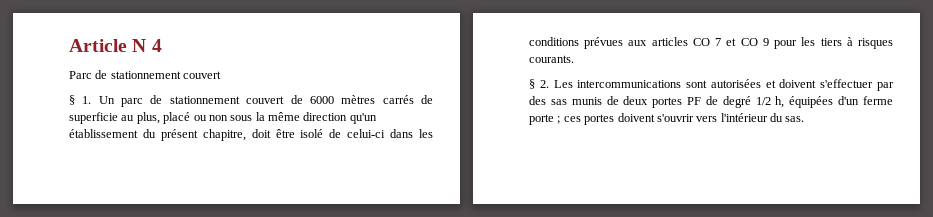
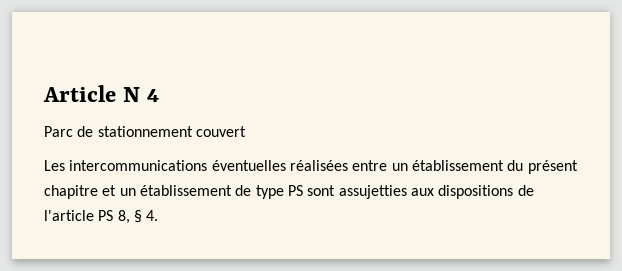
- § 1. Un parc de stationnement couvert de 6000 mètres carrés de superficie au plus, placé ou non sous la même direction qu'un établissement du présent chapitre, doit être isolé de celui-ci dans les conditions prévues aux articles CO 7 et CO 9 pour les tiers à risques courants.
- § 2. Les intercommunications sont autorisées et doivent s'effectuer par des sas munis de deux portes PF de degré 1/2 h, équipées d'un ferme porte ; ces portes doivent s'ouvrir vers l'intérieur du sas.
+ Les intercommunications éventuelles réalisées entre un établissement du présent chapitre et un établissement de type PS sont assujetties aux dispositions de l'article PS 8, § 4.

